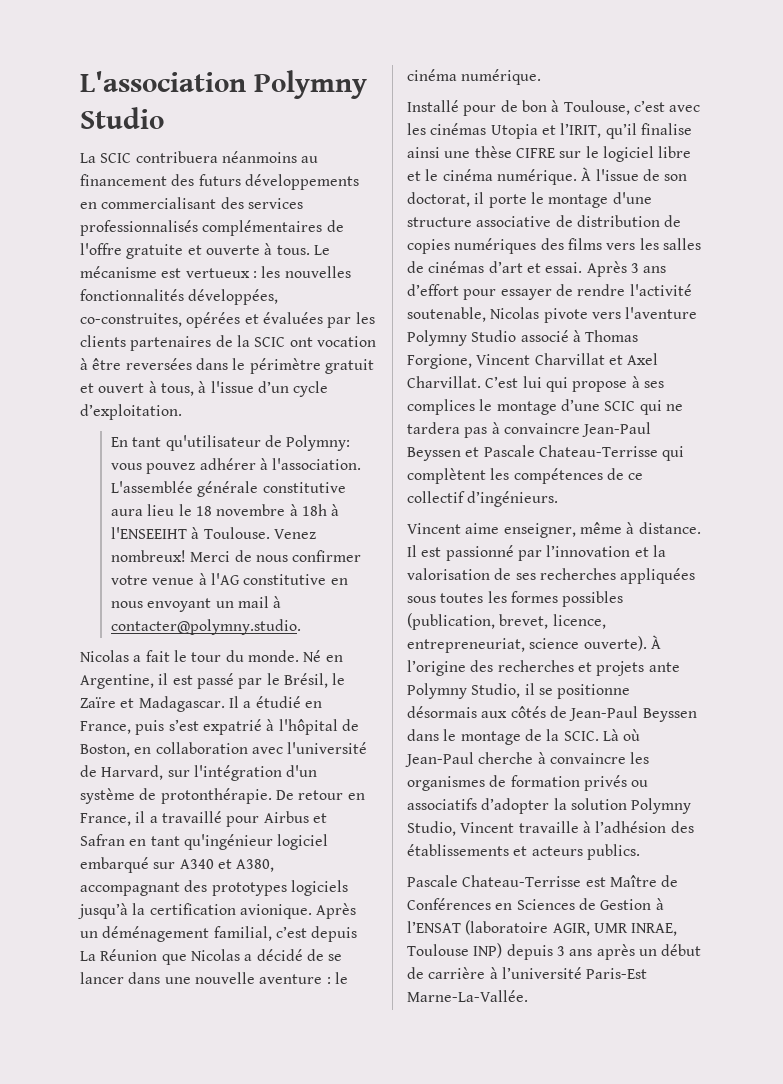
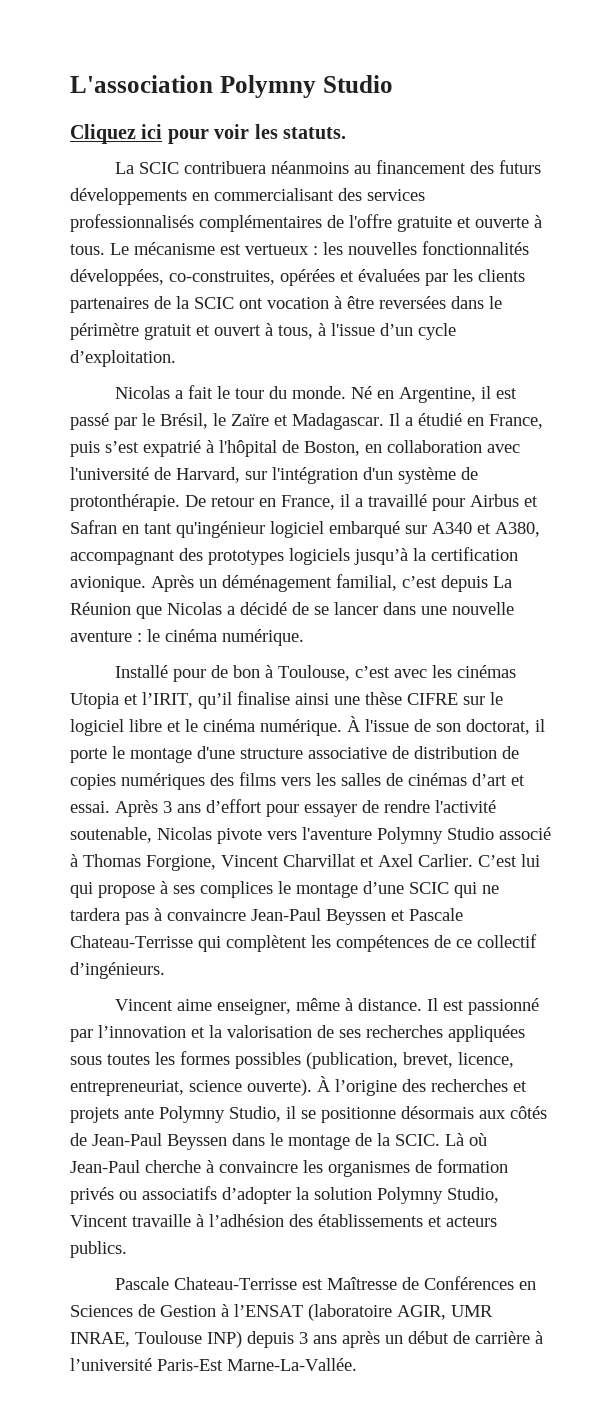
+ Cliquez ici pour voir les statuts.
- En tant qu'utilisateur de Polymny: vous pouvez adhérer à l'association. L'assemblée générale constitutive aura lieu le 18 novembre à 18h à l'ENSEEIHT à Toulouse. Venez nombreux! Merci de nous confirmer votre venue à l'AG constitutive en nous envoyant un mail à contacter@polymny.studio.
- Après 3 ans d’effort pour essayer de rendre l'activité soutenable, Nicolas pivote vers l'aventure Polymny Studio associé à Thomas Forgione, Vincent Charvillat et Axel Charvillat.
+ Après 3 ans d’effort pour essayer de rendre l'activité soutenable, Nicolas pivote vers l'aventure Polymny Studio associé à Thomas Forgione, Vincent Charvillat et Axel Carlier.
- Pascale Chateau-Terrisse est Maître de Conférences en Sciences de Gestion à l’ENSAT (laboratoire AGIR, UMR INRAE, Toulouse INP) depuis 3 ans après un début de carrière à l’université Paris-Est Marne-La-Vallée.
+ Pascale Chateau-Terrisse est Maîtresse de Conférences en Sciences de Gestion à l’ENSAT (laboratoire AGIR, UMR INRAE, Toulouse INP) depuis 3 ans après un début de carrière à l’université Paris-Est Marne-La-Vallée.

